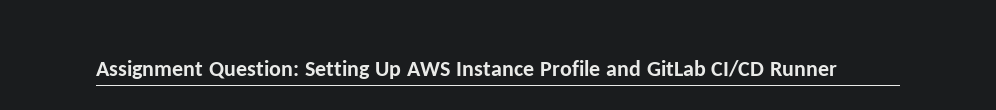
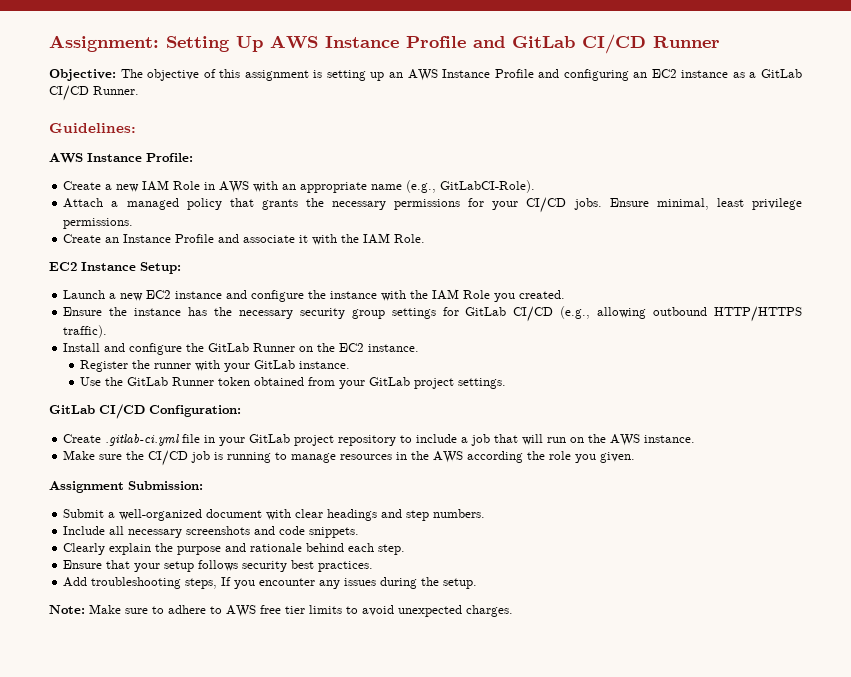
- Assignment Question: Setting Up AWS Instance Profile and GitLab CI/CD Runner
+ Assignment: Setting Up AWS Instance Profile and GitLab CI/CD Runner
+ Objective: The objective of this assignment is setting up an AWS Instance Profile and configuring an EC2 instance as a GitLab CI/CD Runner.
+ Guidelines:
+ AWS Instance Profile:
+ Create a new IAM Role in AWS with an appropriate name (e.g., GitLabCI-Role).
+ Attach a managed policy that grants the necessary permissions for your CI/CD jobs. Ensure minimal, least privilege permissions.
+ Create an Instance Profile and associate it with the IAM Role.
+ EC2 Instance Setup:
+ Launch a new EC2 instance and configure the instance with the IAM Role you created.
+ Ensure the instance has the necessary security group settings for GitLab CI/CD (e.g., allowing outbound HTTP/HTTPS traffic).
+ Install and configure the GitLab Runner on the EC2 instance.
+ Register the runner with your GitLab instance.
+ Use the GitLab Runner token obtained from your GitLab project settings.
+ GitLab CI/CD Configuration:
+ Create .gitlab-ci.yml file in your GitLab project repository to include a job that will run on the AWS instance.
+ Make sure the CI/CD job is running to manage resources in the AWS according the role you given.
+ Assignment Submission:
+ Submit a well-organized document with clear headings and step numbers.
+ Include all necessary screenshots and code snippets.
+ Clearly explain the purpose and rationale behind each step.
+ Ensure that your setup follows security best practices.
+ Add troubleshooting steps, If you encounter any issues during the setup.
+ Note: Make sure to adhere to AWS free tier limits to avoid unexpected charges.

